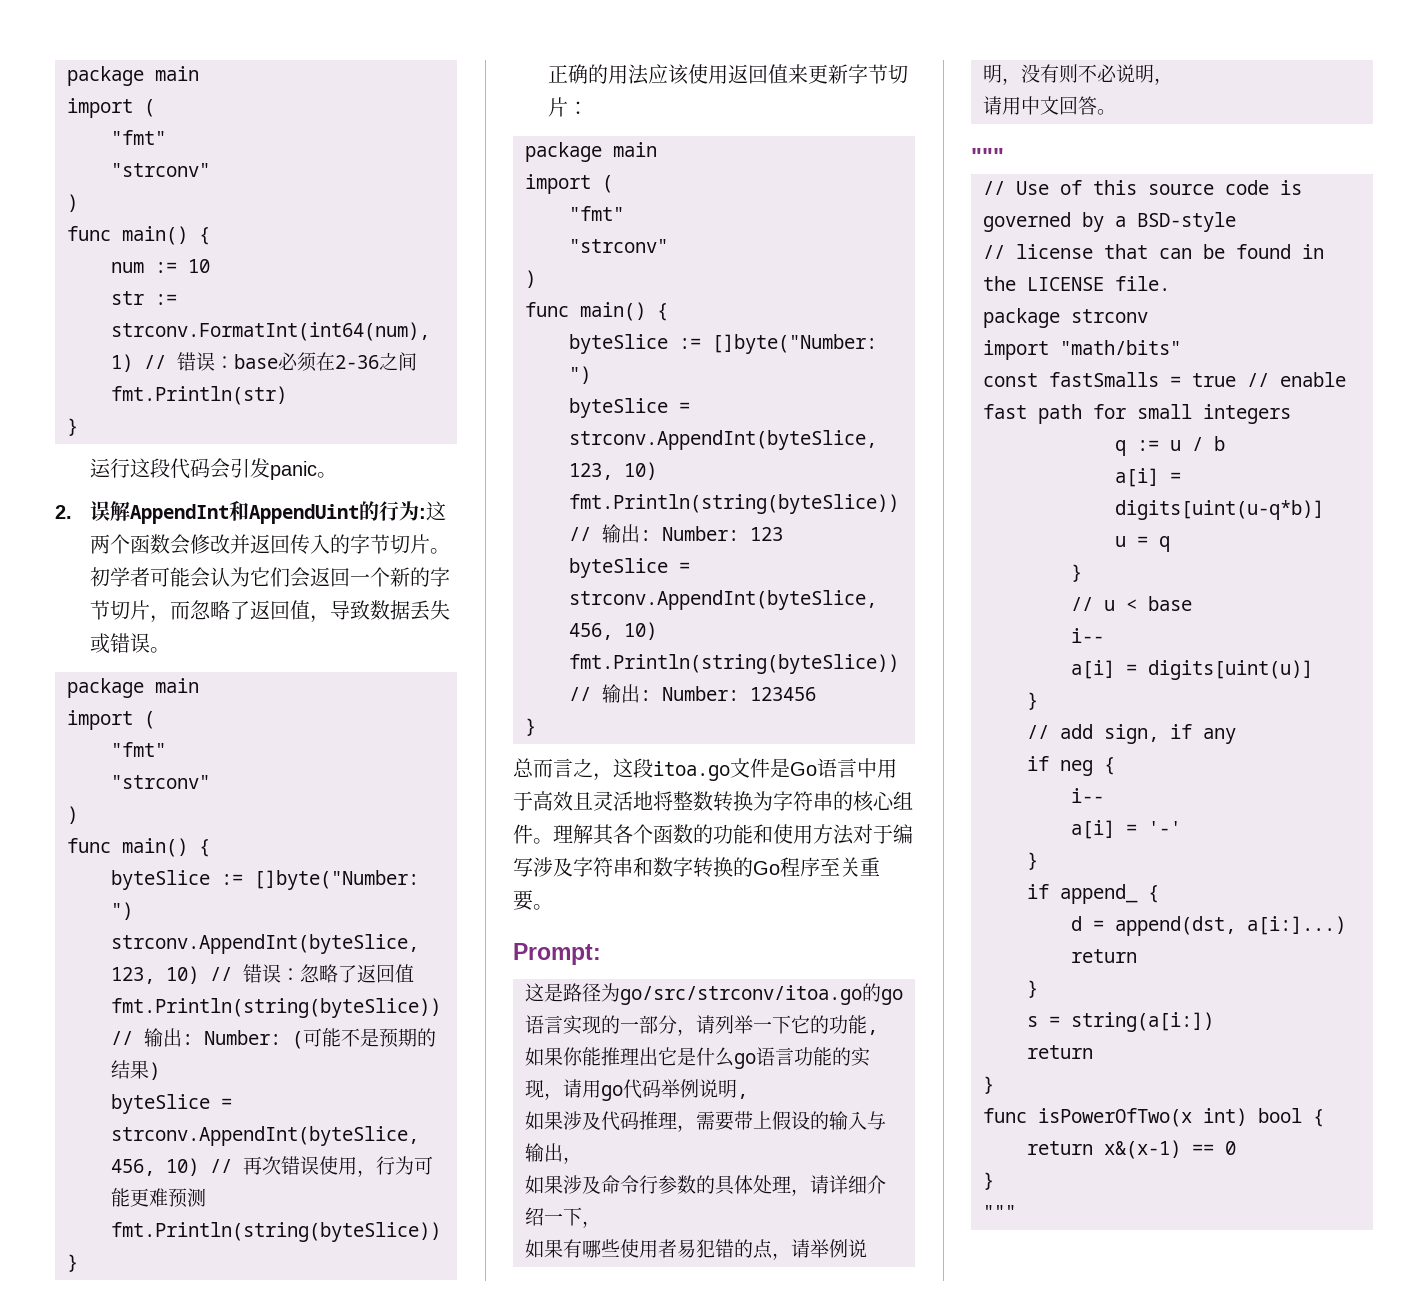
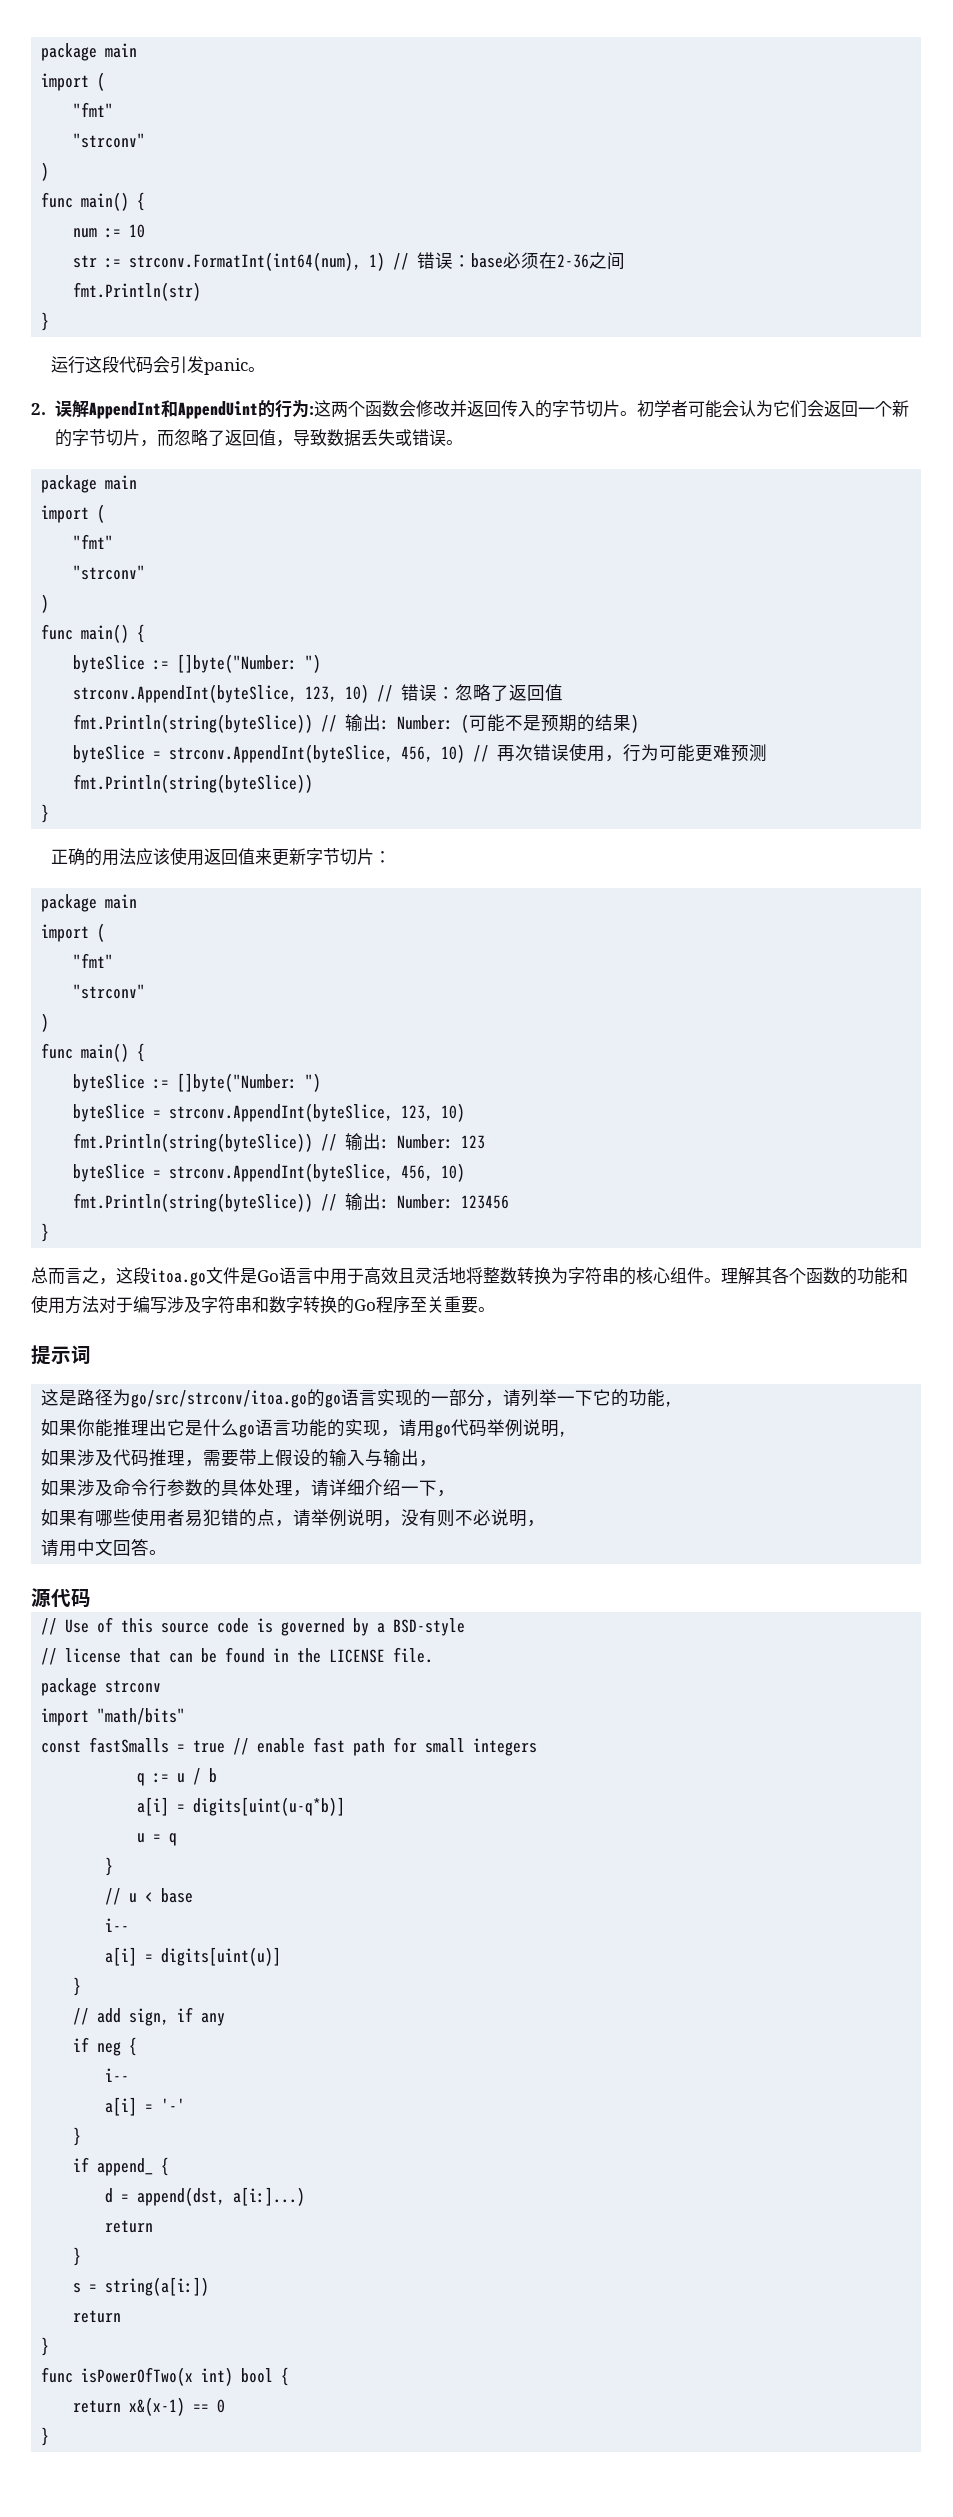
- Prompt:
+ 提示词
  请用中文回答。
- """
+ 源代码
  return x&(x-1) == 0
  }
- """

